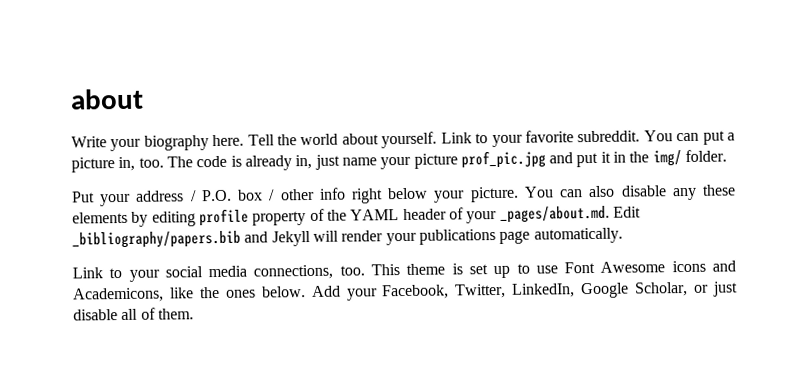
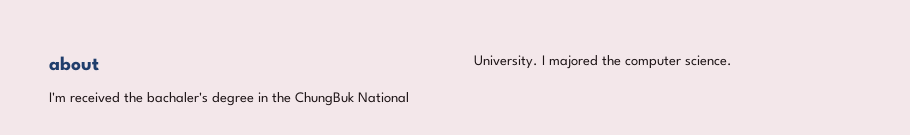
- Write your biography here. Tell the world about yourself. Link to your favorite subreddit. You can put a picture in, too. The code is already in, just name your picture prof_pic.jpg and put it in the img/ folder.
- Put your address / P.O. box / other info right below your picture. You can also disable any these elements by editing profile property of the YAML header of your _pages/about.md. Edit _bibliography/papers.bib and Jekyll will render your publications page automatically.
- Link to your social media connections, too. This theme is set up to use Font Awesome icons and Academicons, like the ones below. Add your Facebook, Twitter, LinkedIn, Google Scholar, or just disable all of them.
+ I'm received the bachaler's degree in the ChungBuk National University. I majored the computer science.

